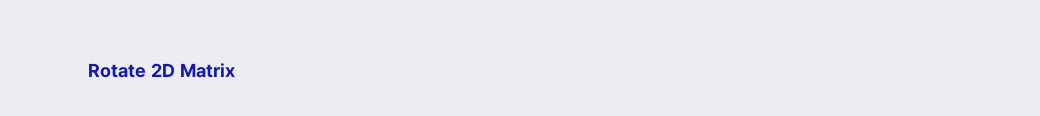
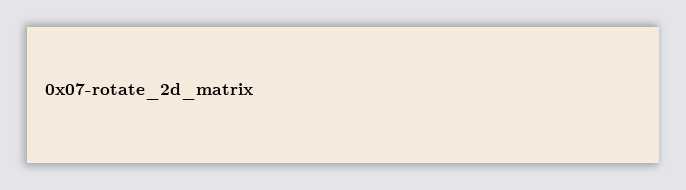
- Rotate 2D Matrix
+ 0x07-rotate_2d_matrix

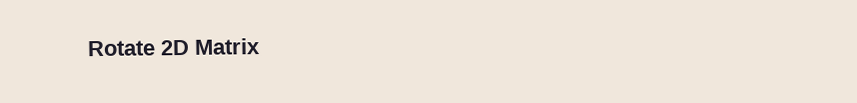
- 0x07-rotate_2d_matrix
+ Rotate 2D Matrix

